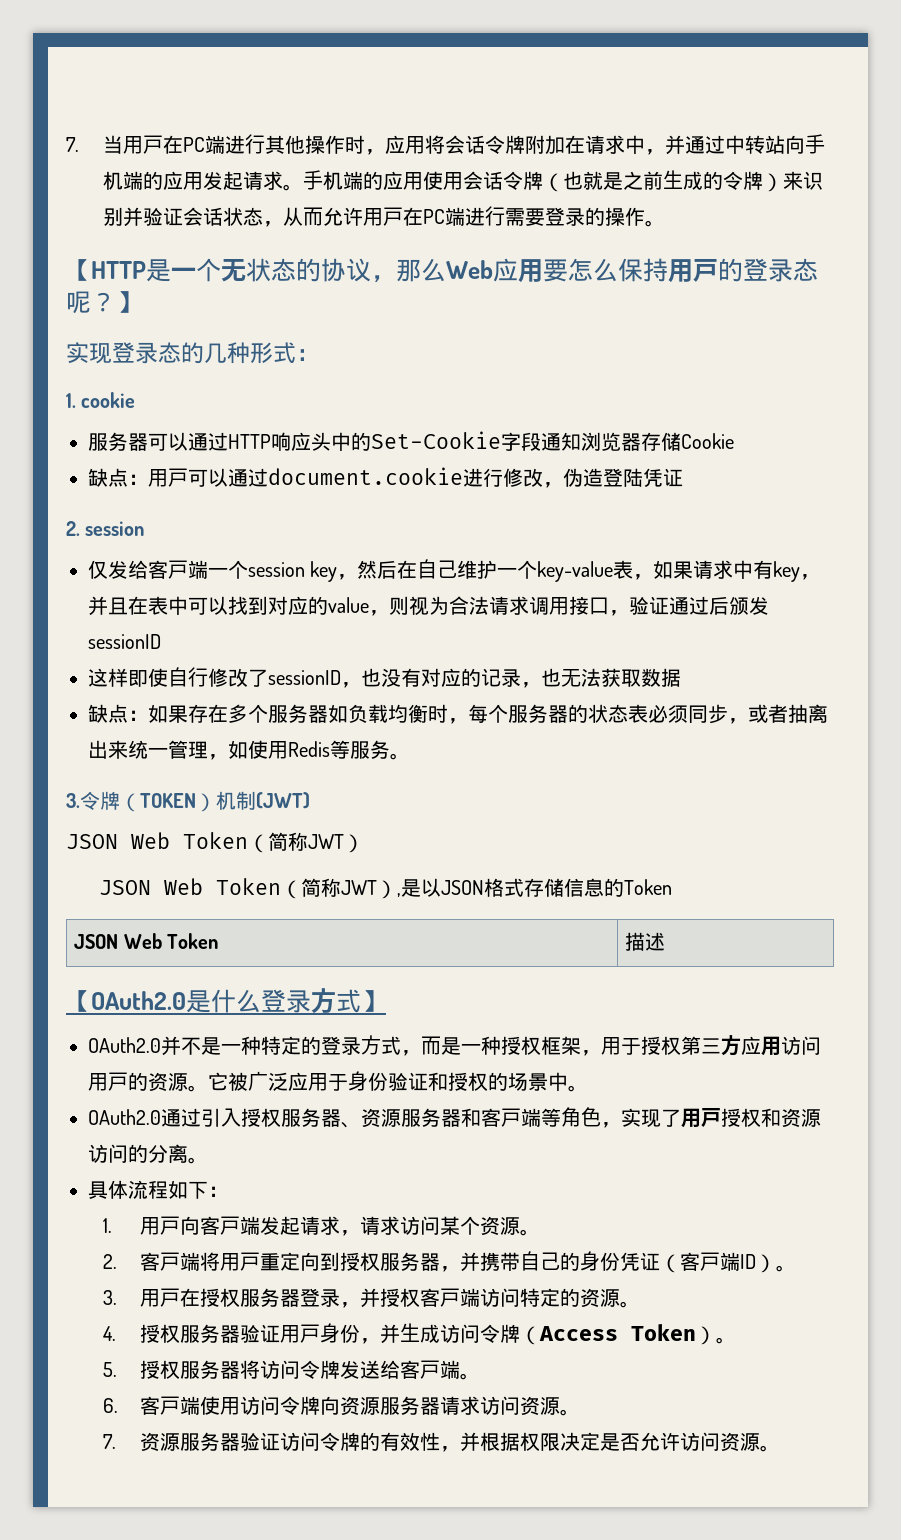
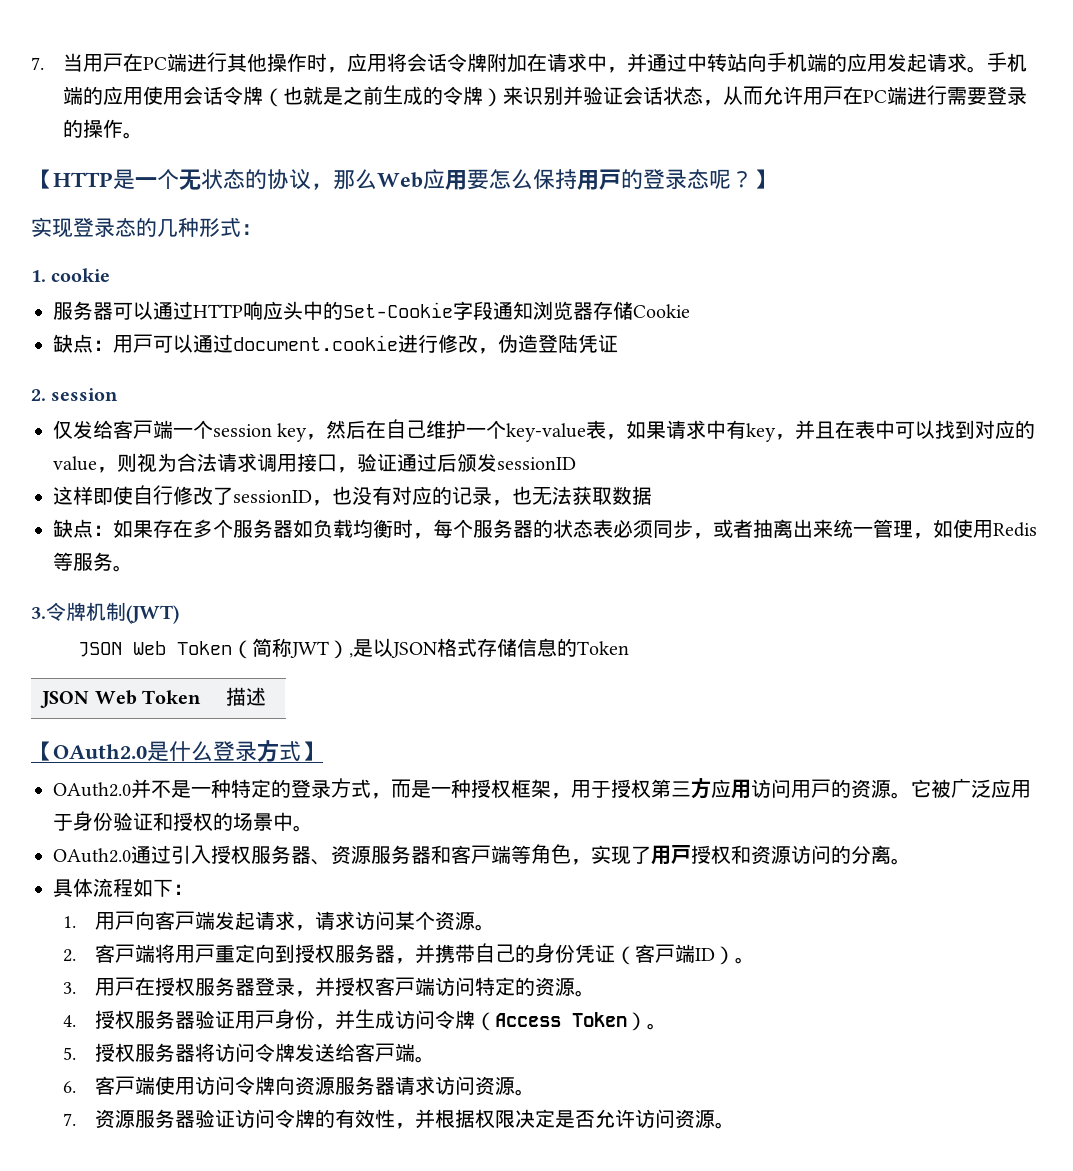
- 3.令牌（TOKEN）机制(JWT)
- JSON Web Token（简称JWT）
+ 3.令牌机制(JWT)

